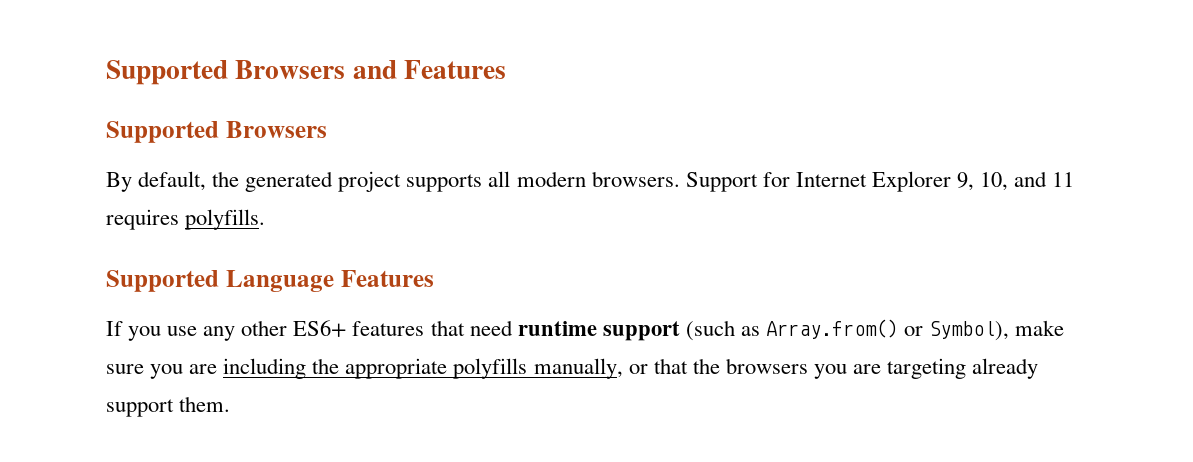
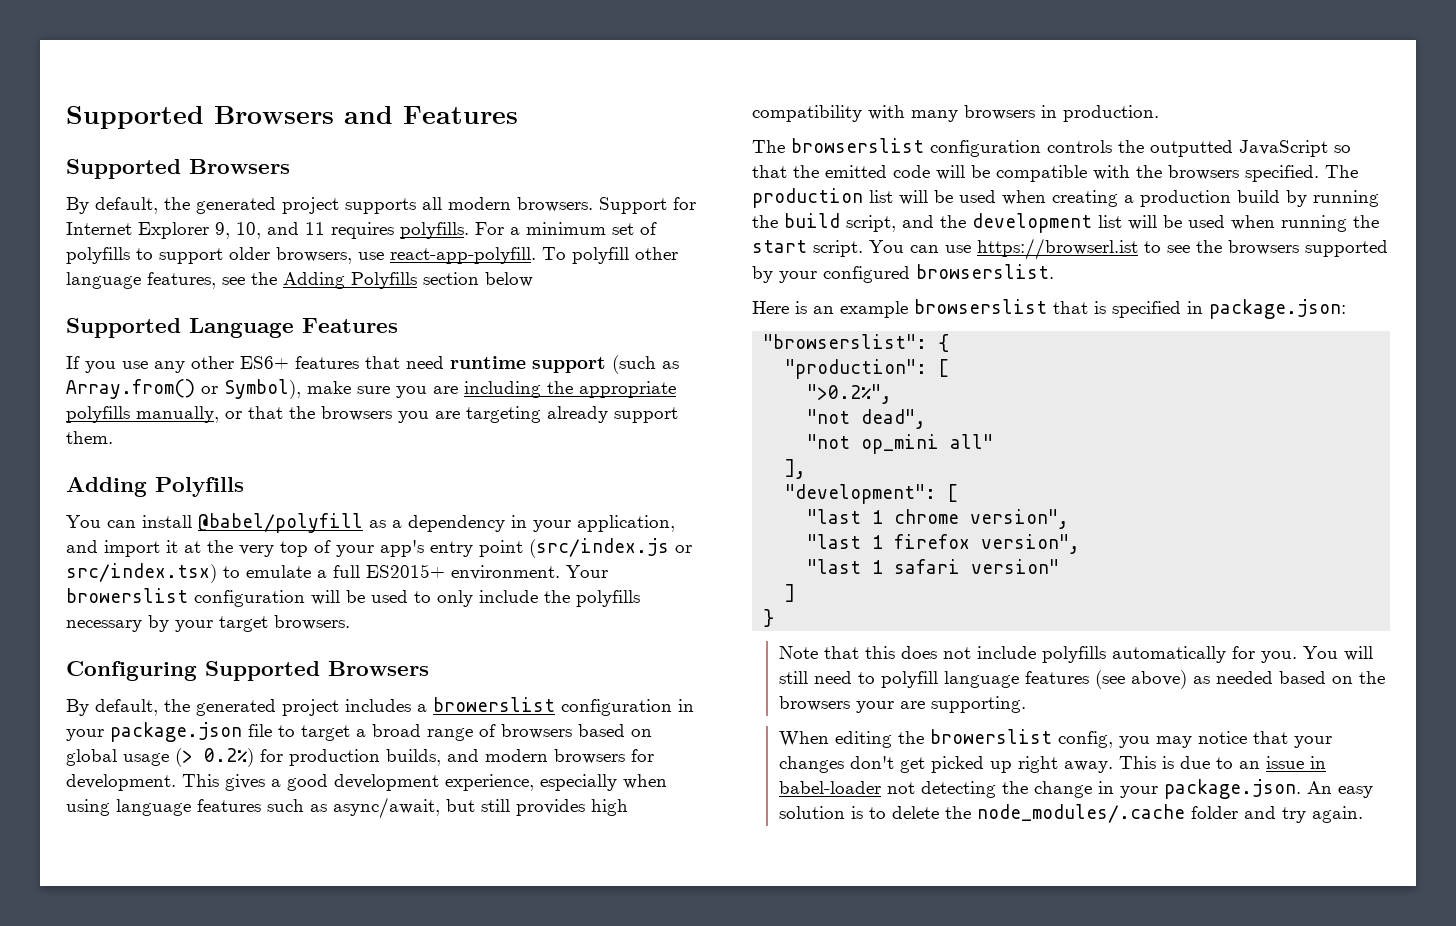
+ For a minimum set of polyfills to support older browsers, use react-app-polyfill. To polyfill other language features, see the Adding Polyfills section below
  If you use any other ES6+ features that need runtime support (such as Array.from() or Symbol), make sure you are including the appropriate polyfills manually, or that the browsers you are targeting already support them.
+ Adding Polyfills
+ You can install @babel/polyfill as a dependency in your application, and import it at the very top of your app's entry point (src/index.js or src/index.tsx) to emulate a full ES2015+ environment. Your browerslist configuration will be used to only include the polyfills necessary by your target browsers.
+ Configuring Supported Browsers
+ By default, the generated project includes a browerslist configuration in your package.json file to target a broad range of browsers based on global usage (> 0.2%) for production builds, and modern browsers for development. This gives a good development experience, especially when using language features such as async/await, but still provides high compatibility with many browsers in production.
+ The browserslist configuration controls the outputted JavaScript so that the emitted code will be compatible with the browsers specified. The production list will be used when creating a production build by running the build script, and the development list will be used when running the start script. You can use https://browserl.ist to see the browsers supported by your configured browserslist.
+ Here is an example browserslist that is specified in package.json:
+ "browserslist": {
+ "production": [
+ ">0.2%",
+ "not dead",
+ "not op_mini all"
+ ],
+ "development": [
+ "last 1 chrome version",
+ "last 1 firefox version",
+ "last 1 safari version"
+ ]
+ }
+ Note that this does not include polyfills automatically for you. You will still need to polyfill language features (see above) as needed based on the browsers your are supporting.
+ When editing the browerslist config, you may notice that your changes don't get picked up right away. This is due to an issue in babel-loader not detecting the change in your package.json. An easy solution is to delete the node_modules/.cache folder and try again.

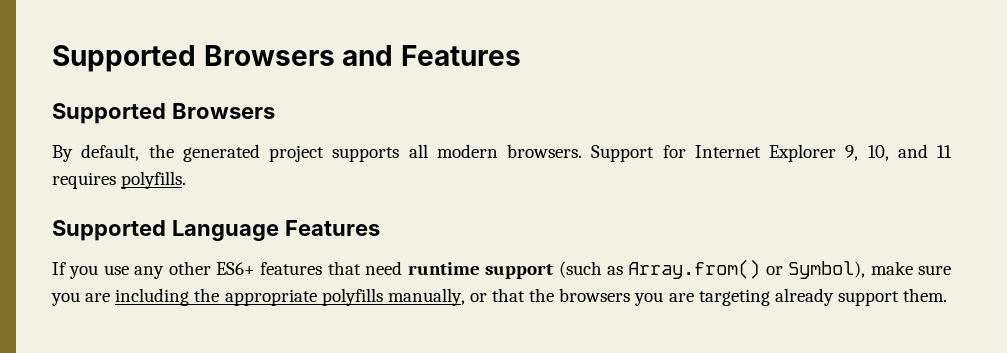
- For a minimum set of polyfills to support older browsers, use react-app-polyfill. To polyfill other language features, see the Adding Polyfills section below
  If you use any other ES6+ features that need runtime support (such as Array.from() or Symbol), make sure you are including the appropriate polyfills manually, or that the browsers you are targeting already support them.
- Adding Polyfills
- You can install @babel/polyfill as a dependency in your application, and import it at the very top of your app's entry point (src/index.js or src/index.tsx) to emulate a full ES2015+ environment. Your browerslist configuration will be used to only include the polyfills necessary by your target browsers.
- Configuring Supported Browsers
- By default, the generated project includes a browerslist configuration in your package.json file to target a broad range of browsers based on global usage (> 0.2%) for production builds, and modern browsers for development. This gives a good development experience, especially when using language features such as async/await, but still provides high compatibility with many browsers in production.
- The browserslist configuration controls the outputted JavaScript so that the emitted code will be compatible with the browsers specified. The production list will be used when creating a production build by running the build script, and the development list will be used when running the start script. You can use https://browserl.ist to see the browsers supported by your configured browserslist.
- Here is an example browserslist that is specified in package.json:
- "browserslist": {
- "production": [
- ">0.2%",
- "not dead",
- "not op_mini all"
- ],
- "development": [
- "last 1 chrome version",
- "last 1 firefox version",
- "last 1 safari version"
- ]
- }
- Note that this does not include polyfills automatically for you. You will still need to polyfill language features (see above) as needed based on the browsers your are supporting.
- When editing the browerslist config, you may notice that your changes don't get picked up right away. This is due to an issue in babel-loader not detecting the change in your package.json. An easy solution is to delete the node_modules/.cache folder and try again.

